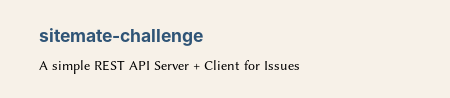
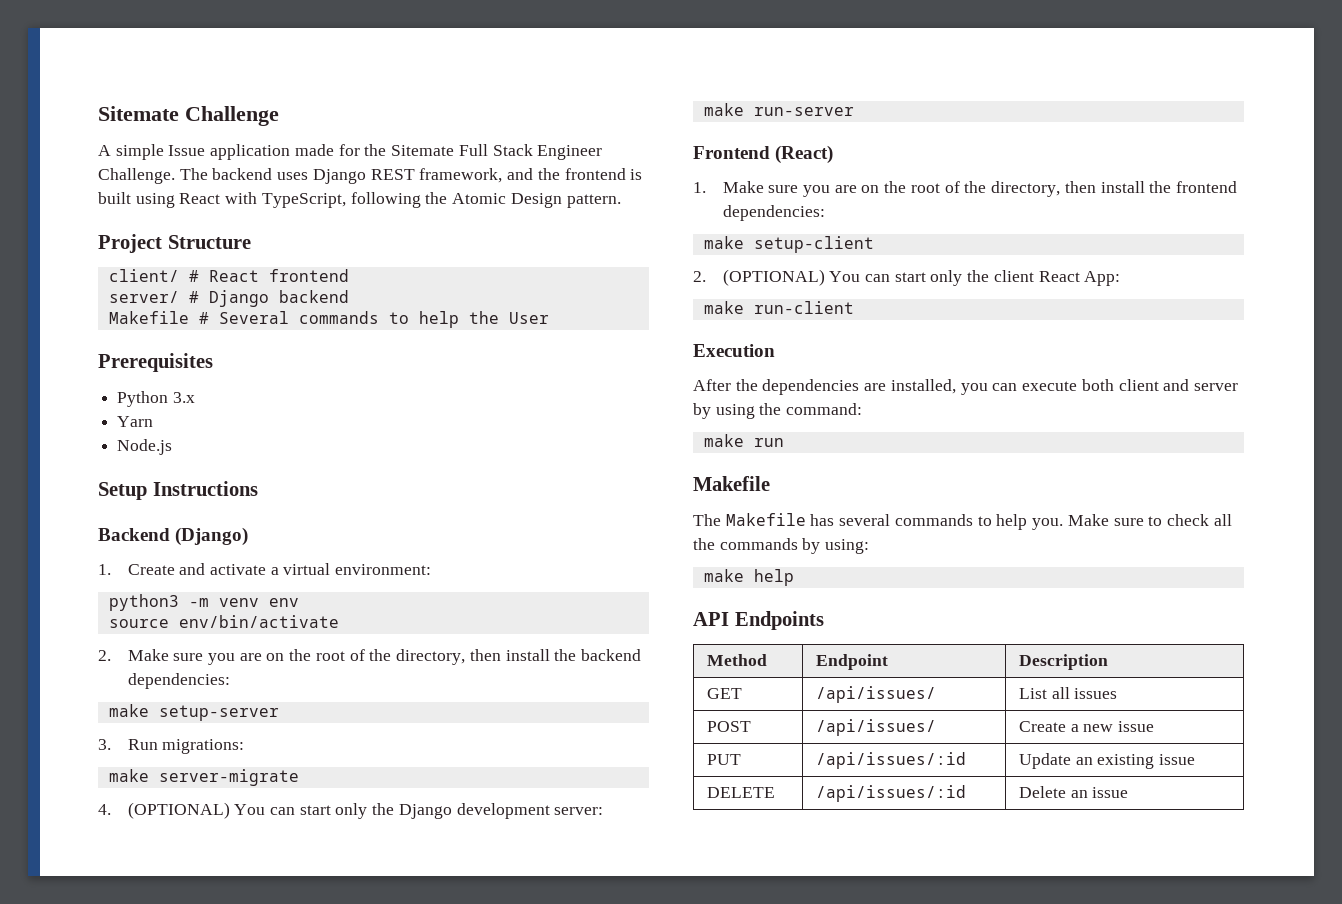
- sitemate-challenge
+ Sitemate Challenge
- A simple REST API Server + Client for Issues
+ A simple Issue application made for the Sitemate Full Stack Engineer Challenge. The backend uses Django REST framework, and the frontend is built using React with TypeScript, following the Atomic Design pattern.
+ Project Structure
+ client/ # React frontend
+ server/ # Django backend
+ Makefile # Several commands to help the User
+ Prerequisites
+ Python 3.x
+ Yarn
+ Node.js
+ Setup Instructions
+ Backend (Django)
+ 1. Create and activate a virtual environment:
+ python3 -m venv env
+ source env/bin/activate
+ 2. Make sure you are on the root of the directory, then install the backend dependencies:
+ make setup-server
+ 3. Run migrations:
+ make server-migrate
+ 4. (OPTIONAL) You can start only the Django development server:
+ make run-server
+ Frontend (React)
+ 1. Make sure you are on the root of the directory, then install the frontend dependencies:
+ make setup-client
+ 2. (OPTIONAL) You can start only the client React App:
+ make run-client
+ Execution
+ After the dependencies are installed, you can execute both client and server by using the command:
+ make run
+ Makefile
+ The Makefile has several commands to help you. Make sure to check all the commands by using:
+ make help
+ API Endpoints
+ Method | Endpoint | Description
+ GET | /api/issues/ | List all issues
+ POST | /api/issues/ | Create a new issue
+ PUT | /api/issues/:id | Update an existing issue
+ DELETE | /api/issues/:id | Delete an issue

